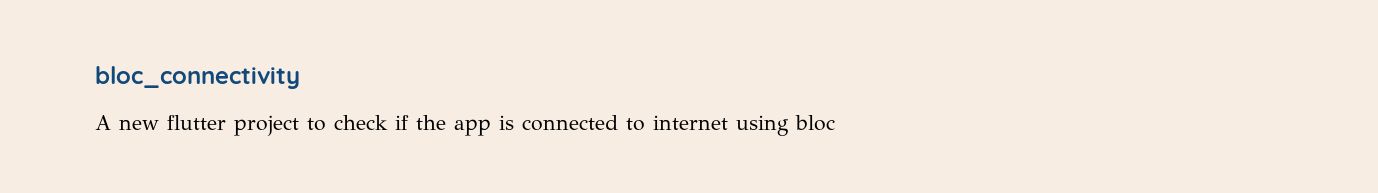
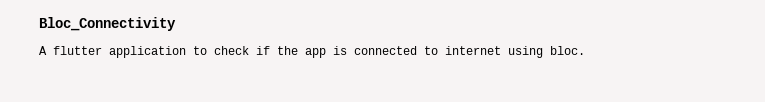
- bloc_connectivity
+ Bloc_Connectivity
- A new flutter project to check if the app is connected to internet using bloc
+ A flutter application to check if the app is connected to internet using bloc.

